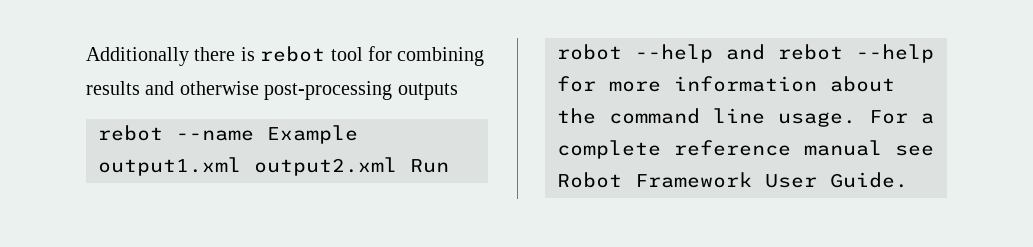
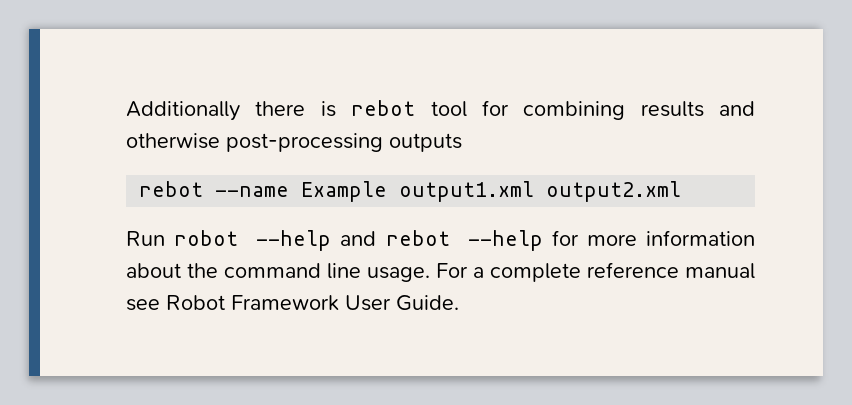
- rebot --name Example output1.xml output2.xml Run robot --help and rebot --help for more information about the command line usage.
+ rebot --name Example output1.xml output2.xml
+ Run robot --help and rebot --help for more information about the command line usage.

